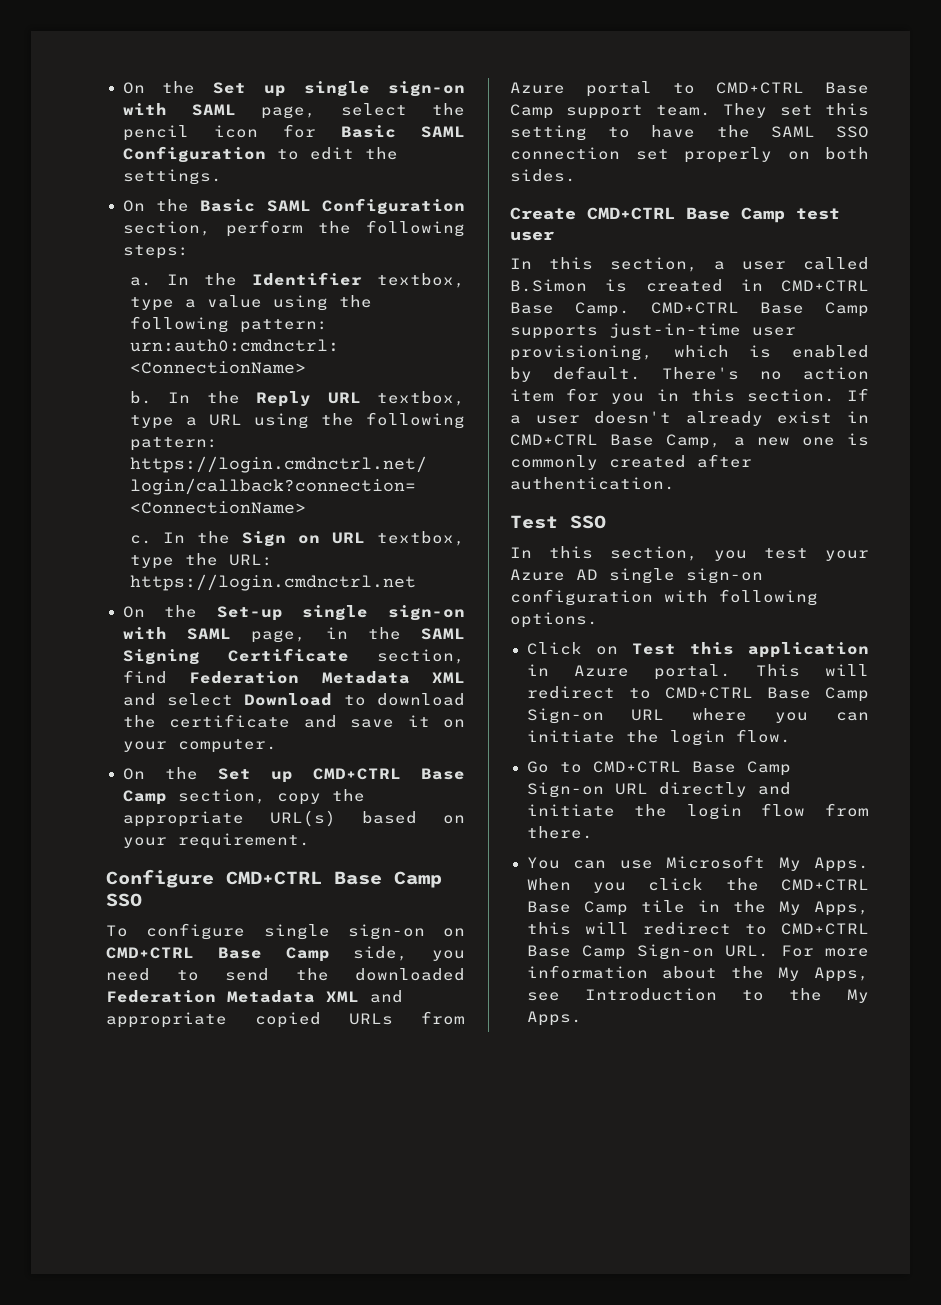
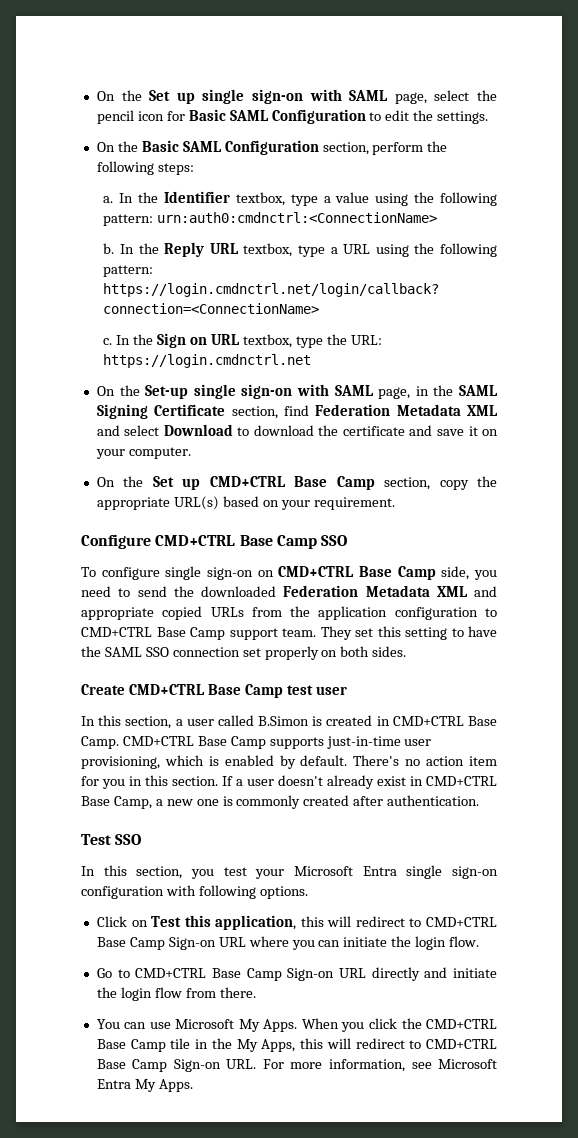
- To configure single sign-on on CMD+CTRL Base Camp side, you need to send the downloaded Federation Metadata XML and appropriate copied URLs from Azure portal to CMD+CTRL Base Camp support team.
+ To configure single sign-on on CMD+CTRL Base Camp side, you need to send the downloaded Federation Metadata XML and appropriate copied URLs from the application configuration to CMD+CTRL Base Camp support team.
- In this section, you test your Azure AD single sign-on configuration with following options.
+ In this section, you test your Microsoft Entra single sign-on configuration with following options.
- Click on Test this application in Azure portal. This will redirect to CMD+CTRL Base Camp Sign-on URL where you can initiate the login flow.
+ Click on Test this application, this will redirect to CMD+CTRL Base Camp Sign-on URL where you can initiate the login flow.
- When you click the CMD+CTRL Base Camp tile in the My Apps, this will redirect to CMD+CTRL Base Camp Sign-on URL. For more information about the My Apps, see Introduction to the My Apps.
+ When you click the CMD+CTRL Base Camp tile in the My Apps, this will redirect to CMD+CTRL Base Camp Sign-on URL. For more information, see Microsoft Entra My Apps.

